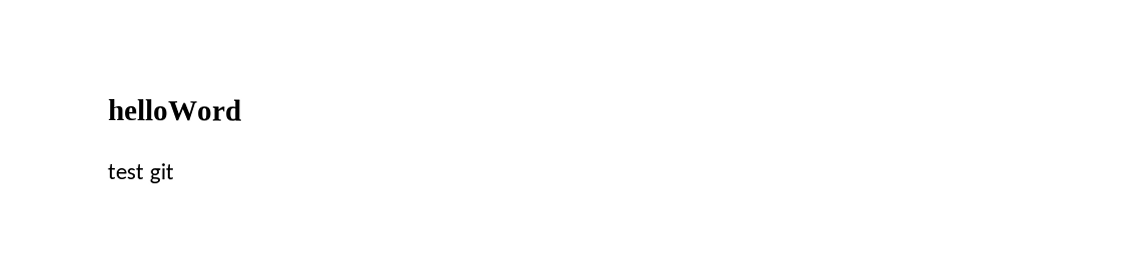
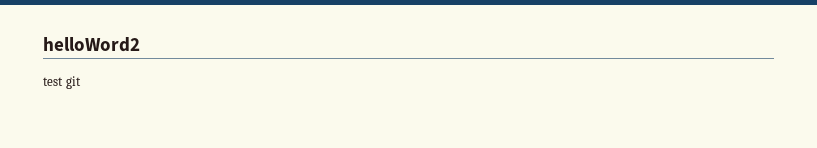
- helloWord
+ helloWord2

